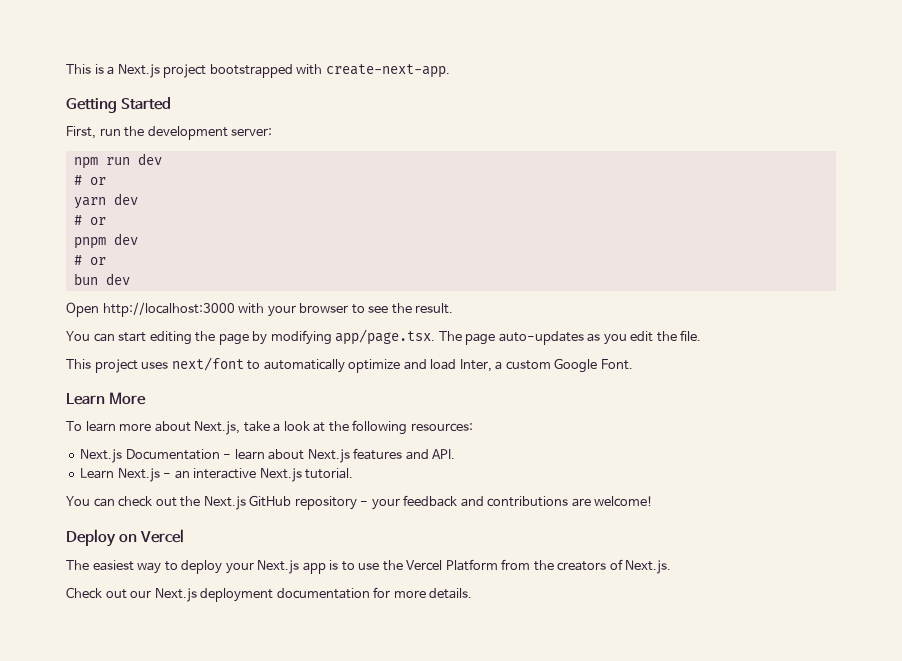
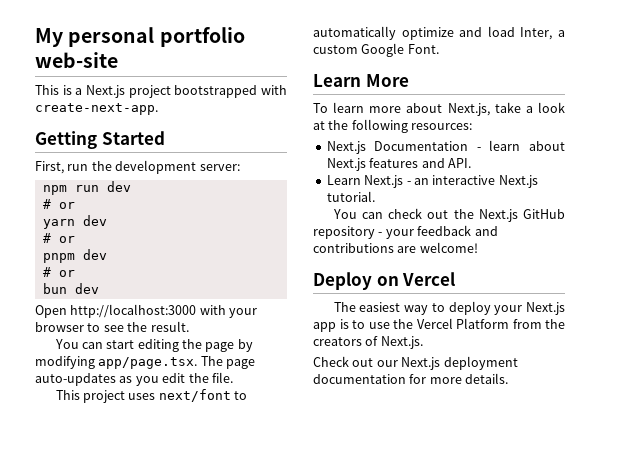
+ My personal portfolio web-site

